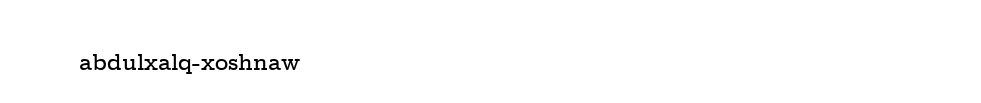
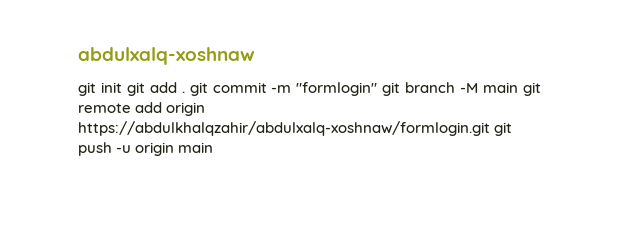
+ git init git add . git commit -m "formlogin" git branch -M main git remote add origin https://abdulkhalqzahir/abdulxalq-xoshnaw/formlogin.git git push -u origin main

